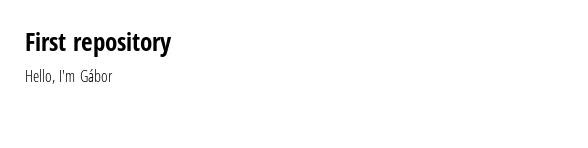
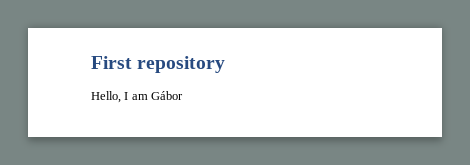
- Hello, I'm Gábor
+ Hello, I am Gábor

